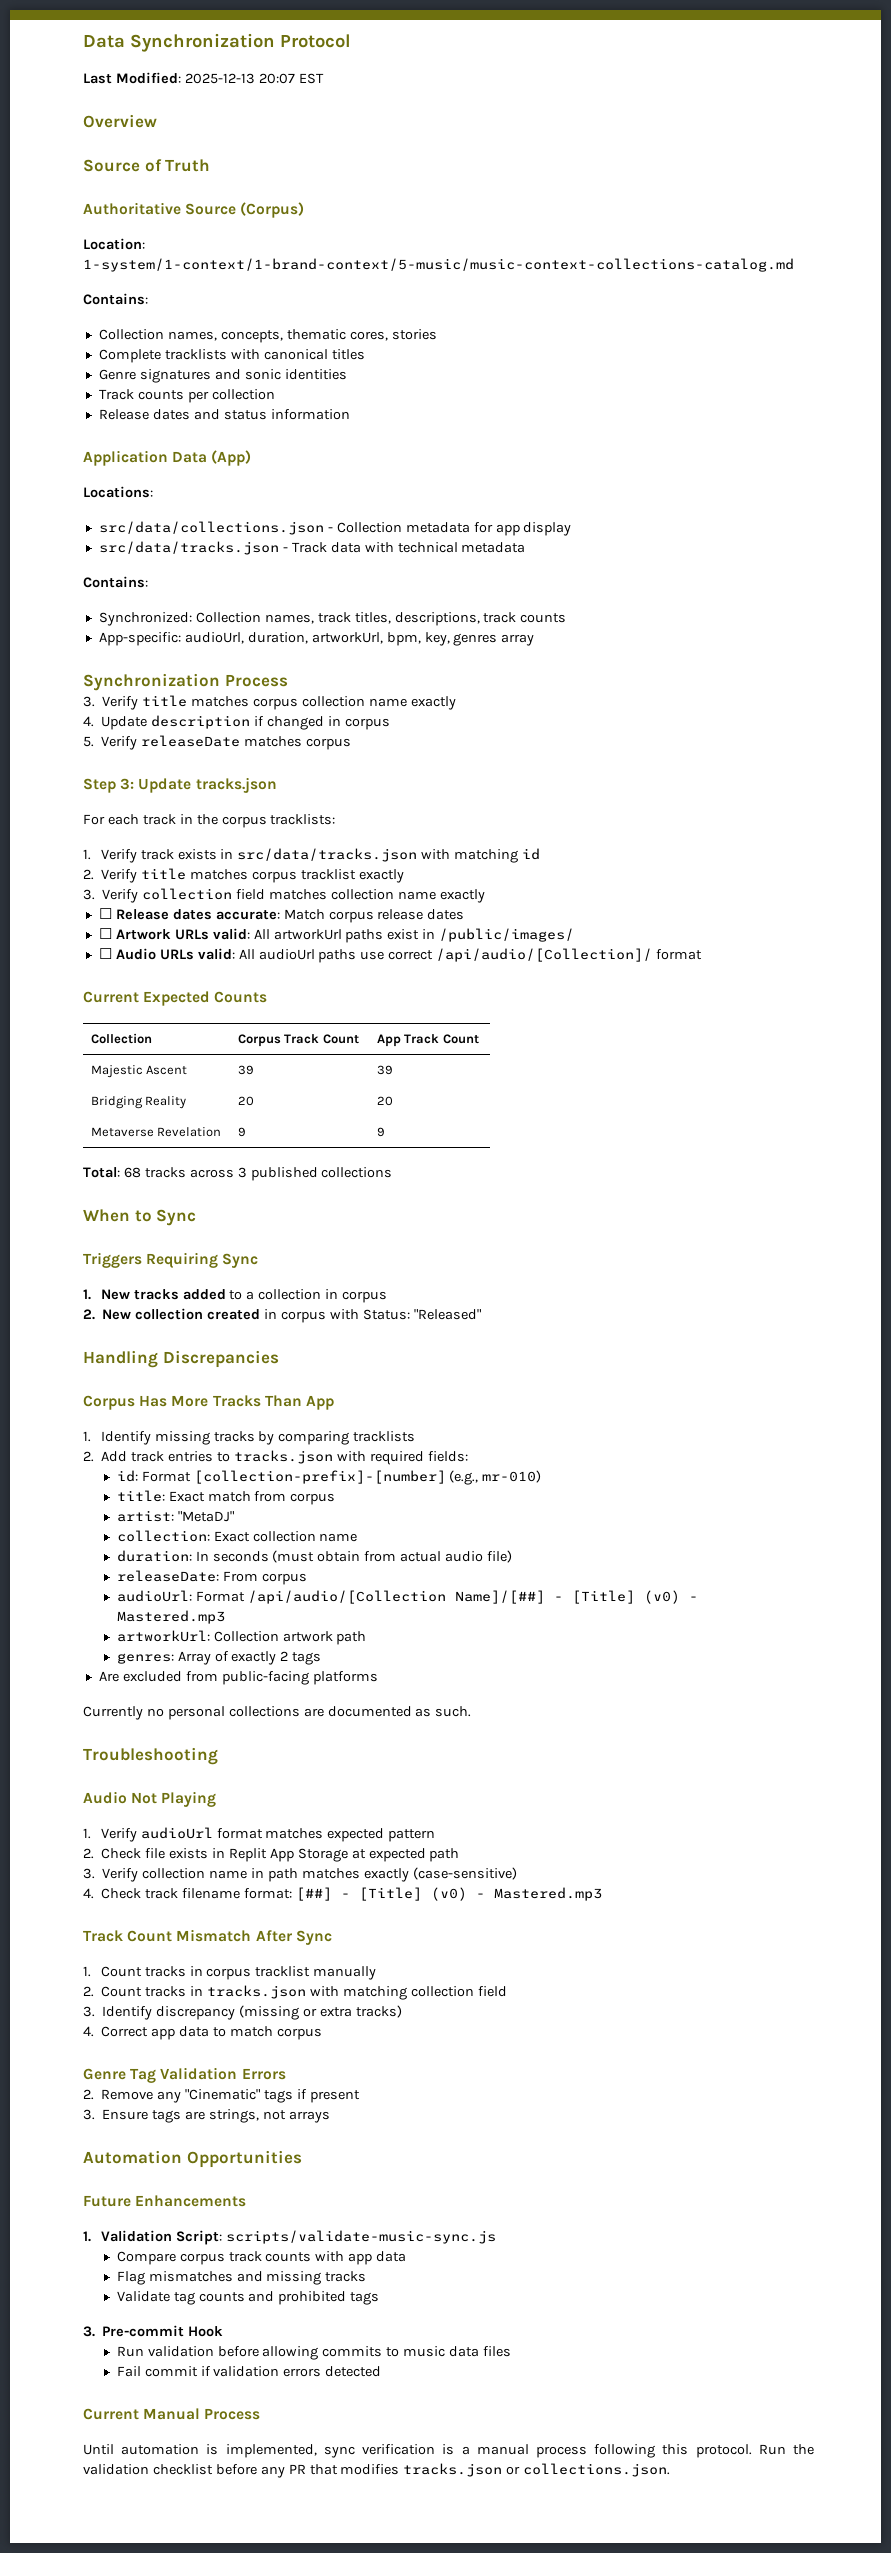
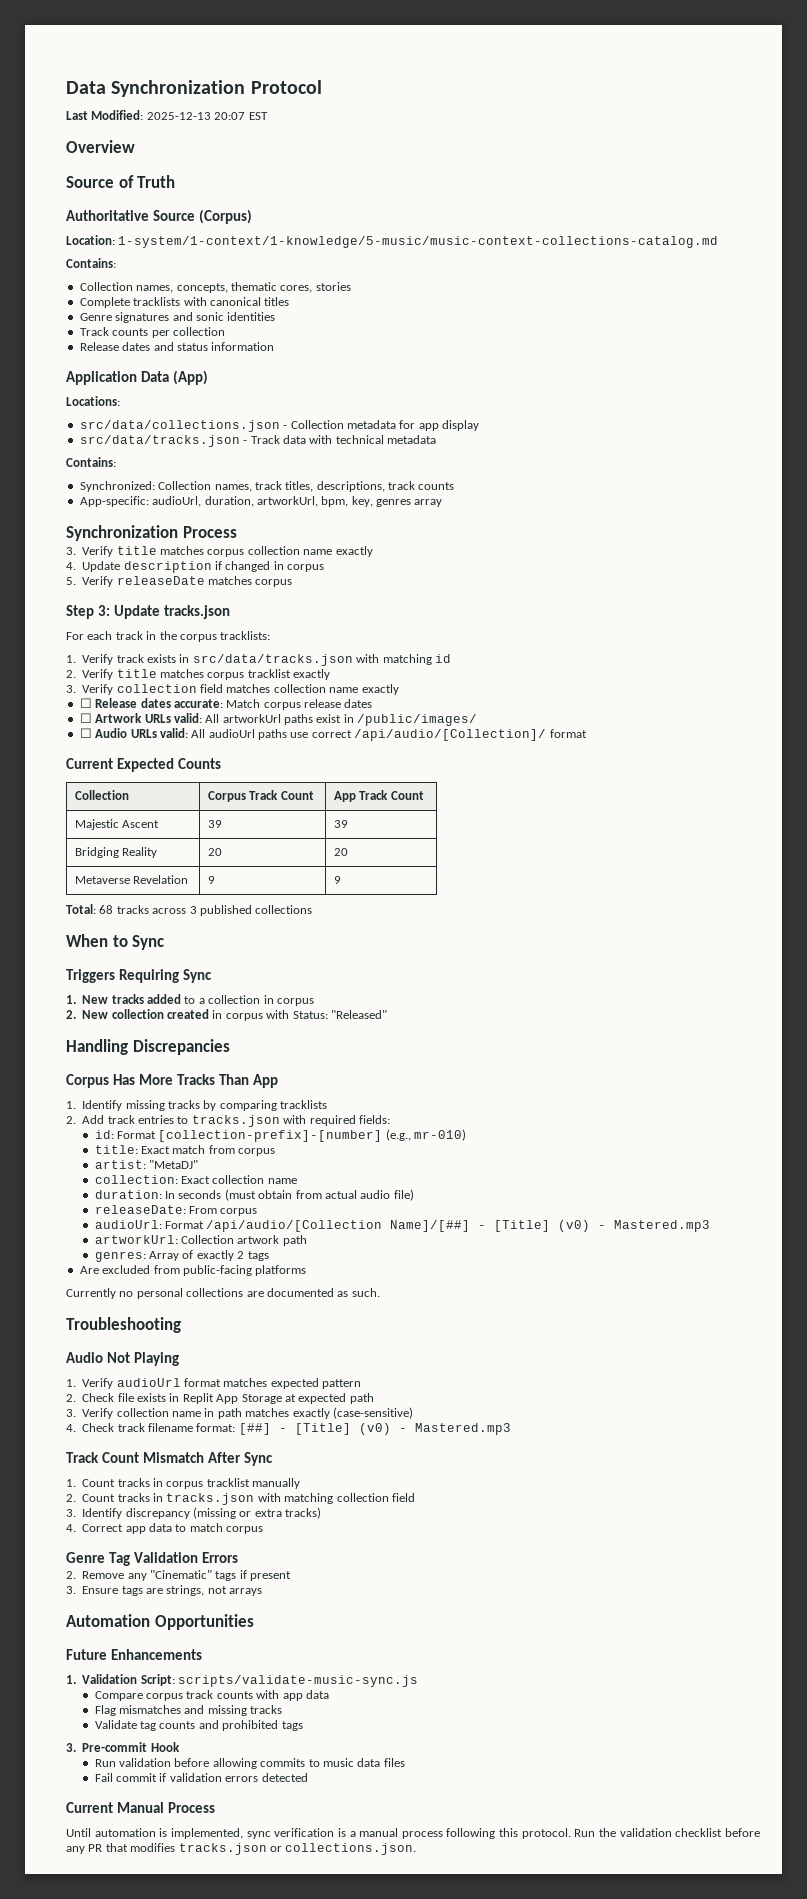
- Location: 1-system/1-context/1-brand-context/5-music/music-context-collections-catalog.md
+ Location: 1-system/1-context/1-knowledge/5-music/music-context-collections-catalog.md

